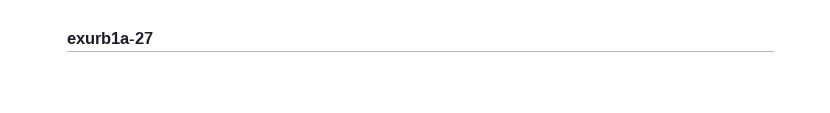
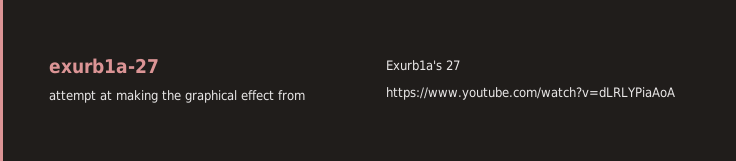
+ attempt at making the graphical effect from Exurb1a's 27
+ https://www.youtube.com/watch?v=dLRLYPiaAoA

